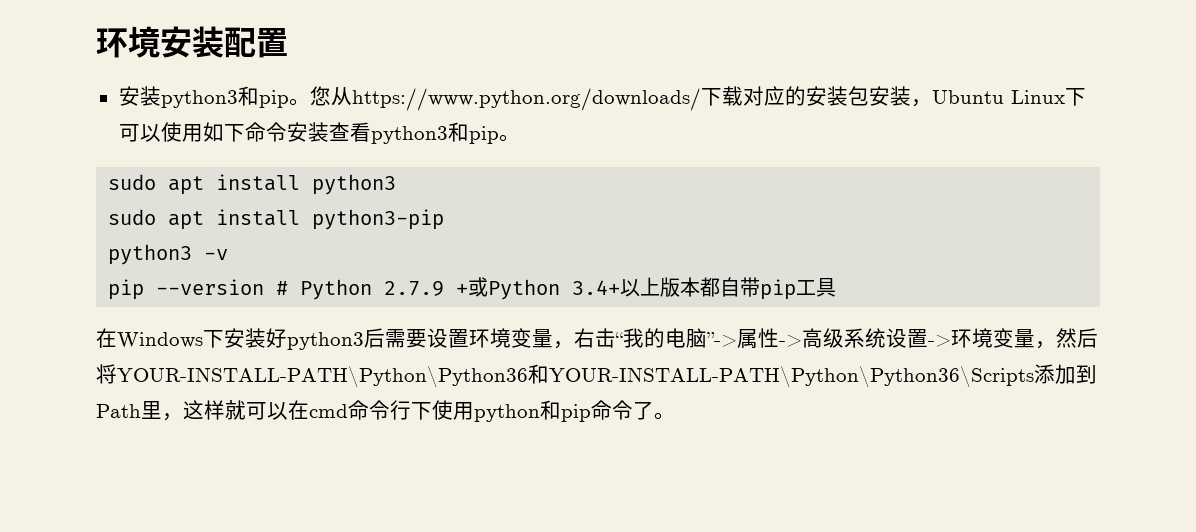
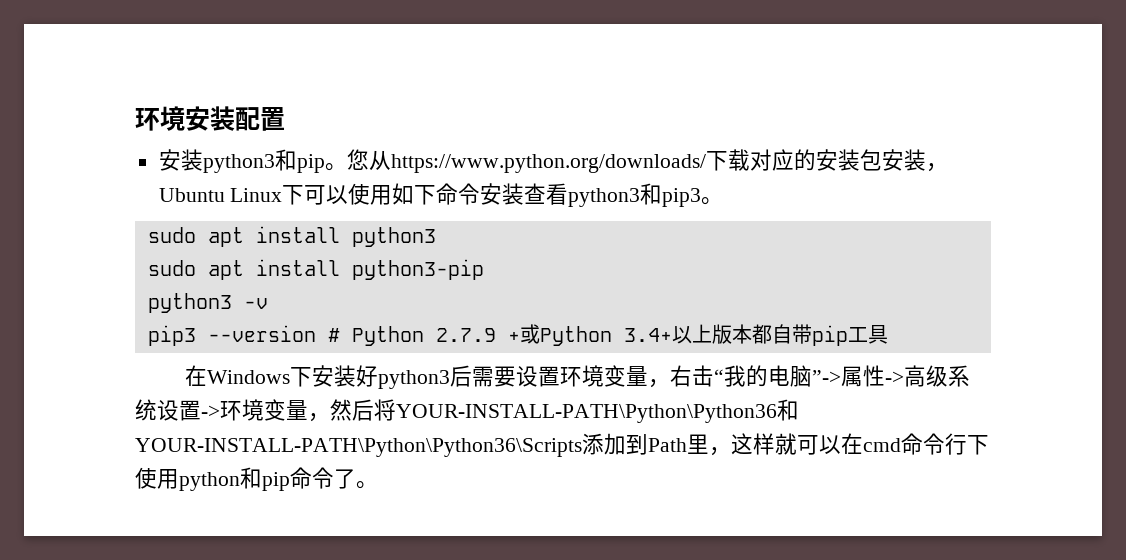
- 您从https://www.python.org/downloads/下载对应的安装包安装，Ubuntu Linux下可以使用如下命令安装查看python3和pip。
+ 您从https://www.python.org/downloads/下载对应的安装包安装，Ubuntu Linux下可以使用如下命令安装查看python3和pip3。
- pip --version # Python 2.7.9 +或Python 3.4+以上版本都自带pip工具
+ pip3 --version # Python 2.7.9 +或Python 3.4+以上版本都自带pip工具

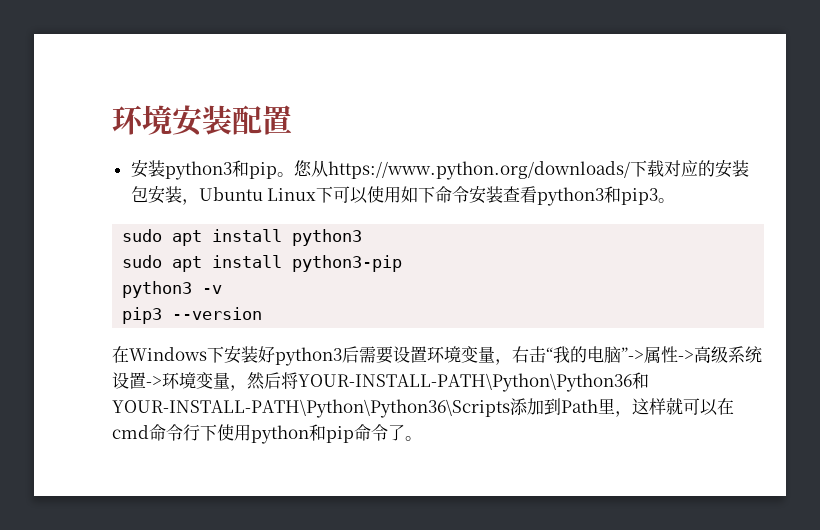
- pip3 --version # Python 2.7.9 +或Python 3.4+以上版本都自带pip工具
+ pip3 --version

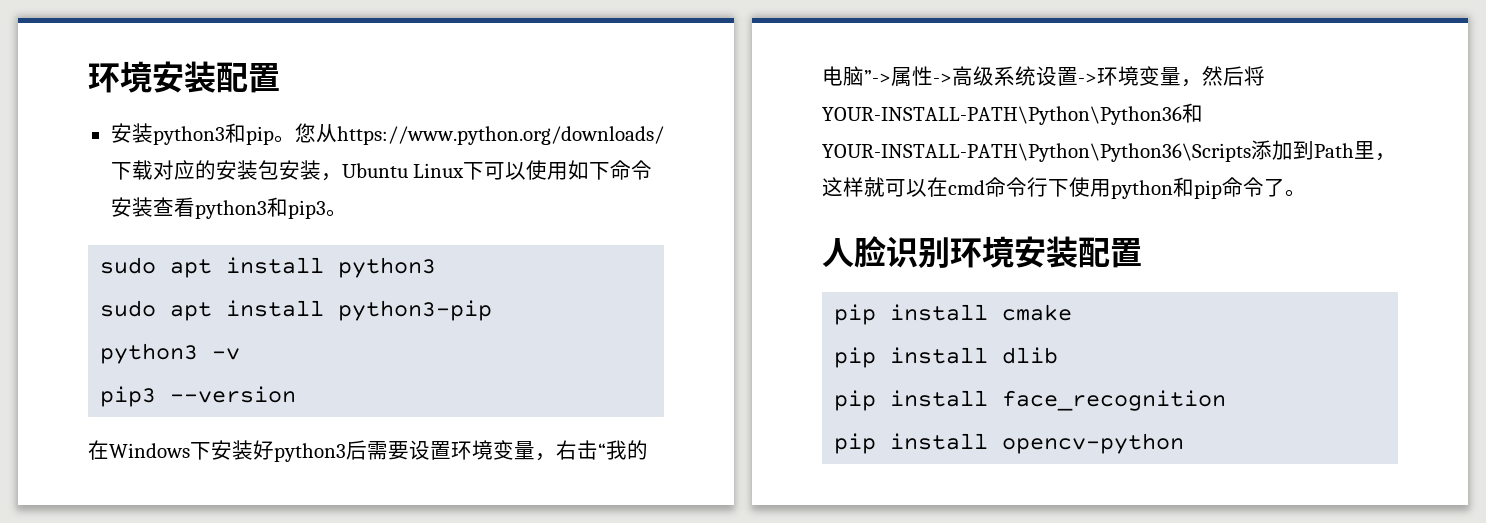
+ 人脸识别环境安装配置
+ pip install cmake
+ pip install dlib
+ pip install face_recognition
+ pip install opencv-python

